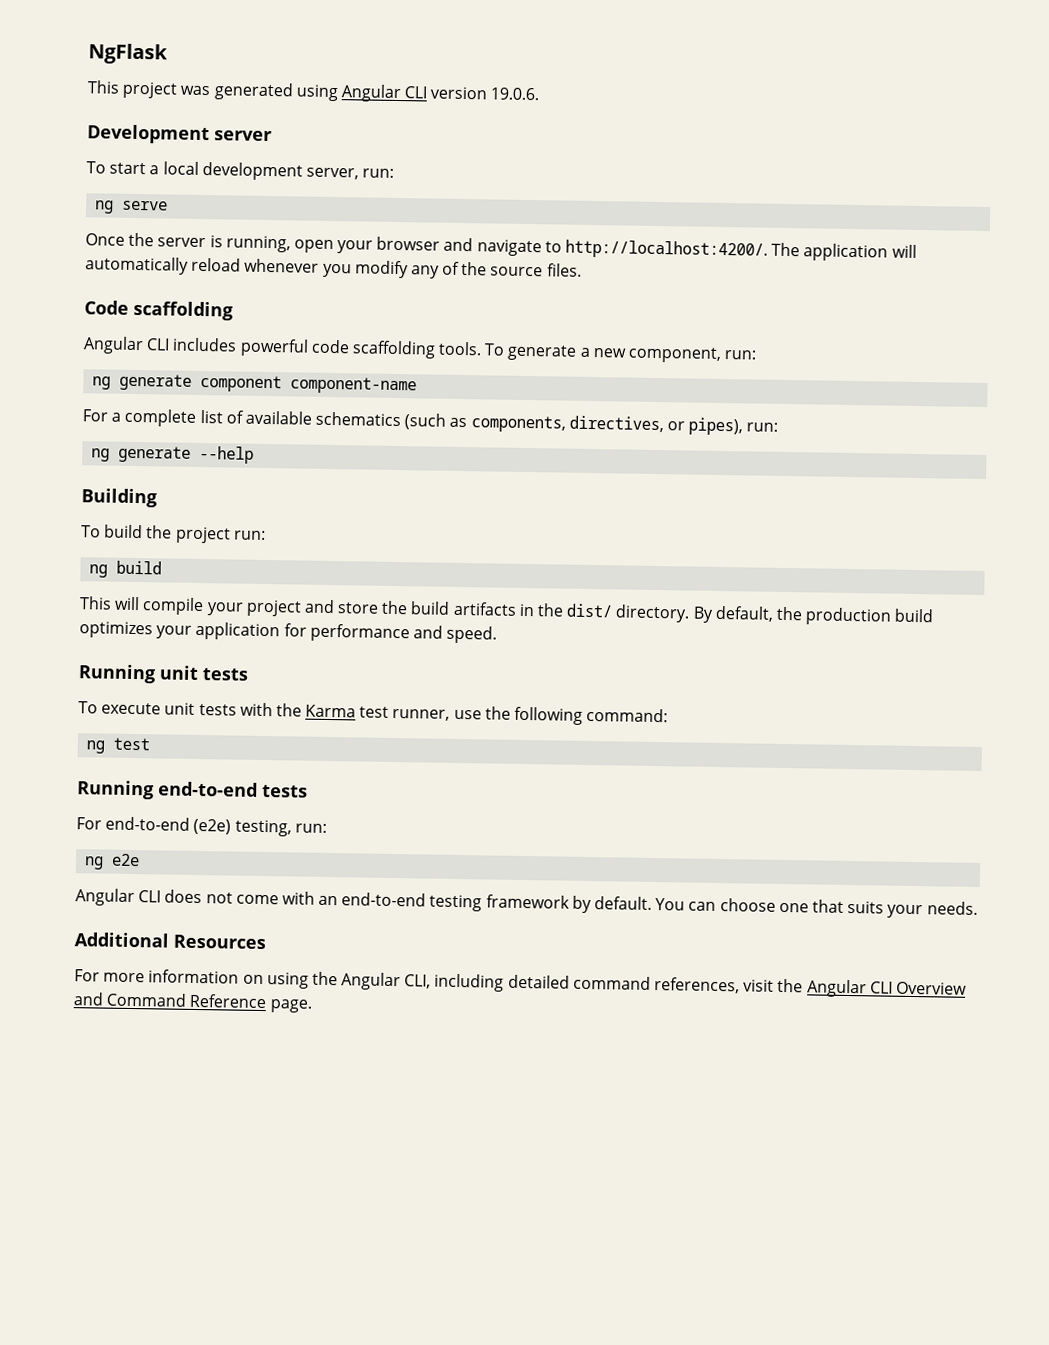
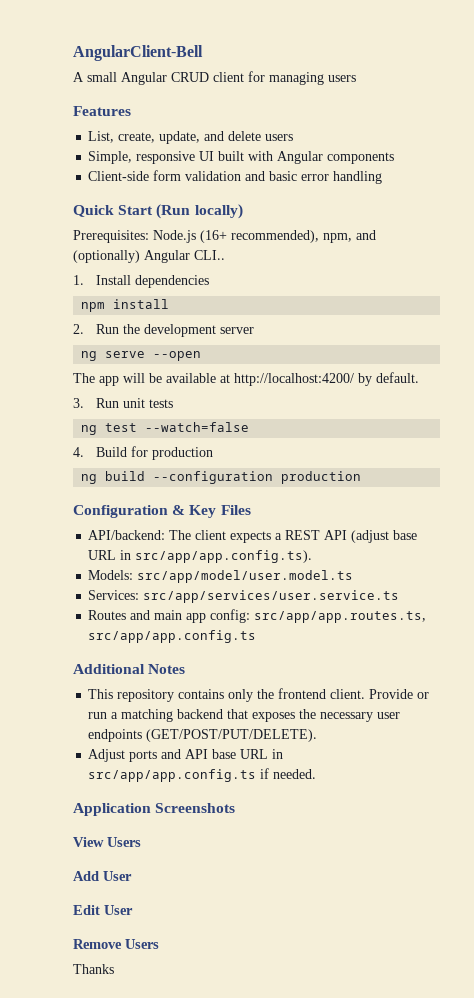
- NgFlask
- This project was generated using Angular CLI version 19.0.6.
- Development server
- To start a local development server, run:
- ng serve
- Once the server is running, open your browser and navigate to http://localhost:4200/. The application will automatically reload whenever you modify any of the source files.
- Code scaffolding
- Angular CLI includes powerful code scaffolding tools. To generate a new component, run:
- ng generate component component-name
- For a complete list of available schematics (such as components, directives, or pipes), run:
- ng generate --help
- Building
- To build the project run:
- ng build
- This will compile your project and store the build artifacts in the dist/ directory. By default, the production build optimizes your application for performance and speed.
- Running unit tests
- To execute unit tests with the Karma test runner, use the following command:
- ng test
- Running end-to-end tests
- For end-to-end (e2e) testing, run:
- ng e2e
- Angular CLI does not come with an end-to-end testing framework by default. You can choose one that suits your needs.
- Additional Resources
- For more information on using the Angular CLI, including detailed command references, visit the Angular CLI Overview and Command Reference page.
+ AngularClient-Bell
+ A small Angular CRUD client for managing users
+ Features
+ List, create, update, and delete users
+ Simple, responsive UI built with Angular components
+ Client-side form validation and basic error handling
+ Quick Start (Run locally)
+ Prerequisites: Node.js (16+ recommended), npm, and (optionally) Angular CLI..
+ 1. Install dependencies
+ npm install
+ 2. Run the development server
+ ng serve --open
+ The app will be available at http://localhost:4200/ by default.
+ 3. Run unit tests
+ ng test --watch=false
+ 4. Build for production
+ ng build --configuration production
+ Configuration & Key Files
+ API/backend: The client expects a REST API (adjust base URL in src/app/app.config.ts).
+ Models: src/app/model/user.model.ts
+ Services: src/app/services/user.service.ts
+ Routes and main app config: src/app/app.routes.ts, src/app/app.config.ts
+ Additional Notes
+ This repository contains only the frontend client. Provide or run a matching backend that exposes the necessary user endpoints (GET/POST/PUT/DELETE).
+ Adjust ports and API base URL in src/app/app.config.ts if needed.
+ Application Screenshots
+ View Users
+ Add User
+ Edit User
+ Remove Users
+ Thanks

